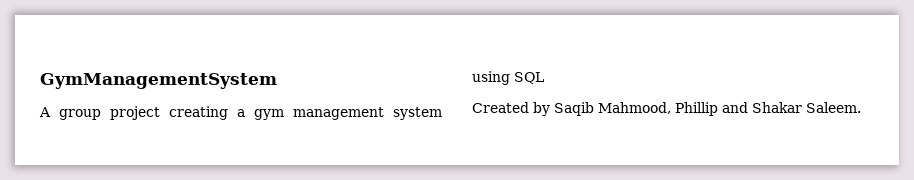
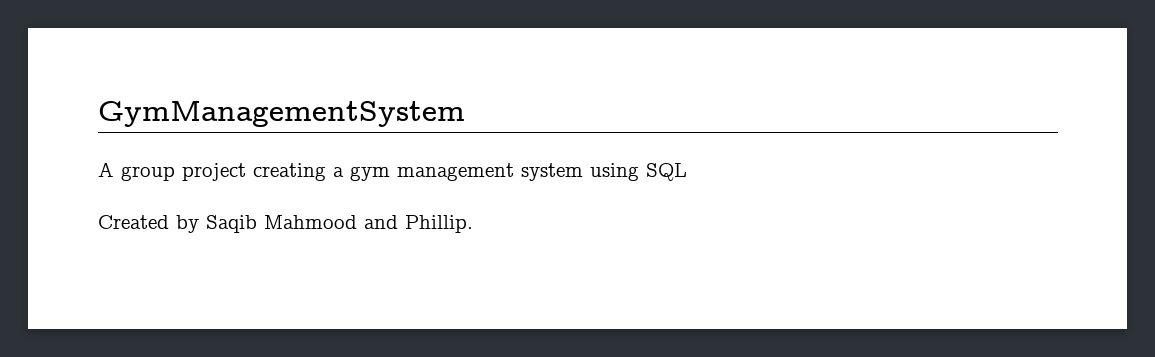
- Created by Saqib Mahmood, Phillip and Shakar Saleem.
+ Created by Saqib Mahmood and Phillip.

